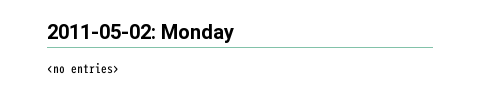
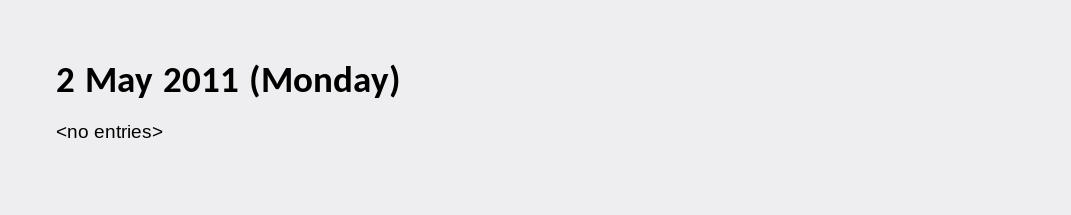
- 2011-05-02: Monday
+ 2 May 2011 (Monday)

